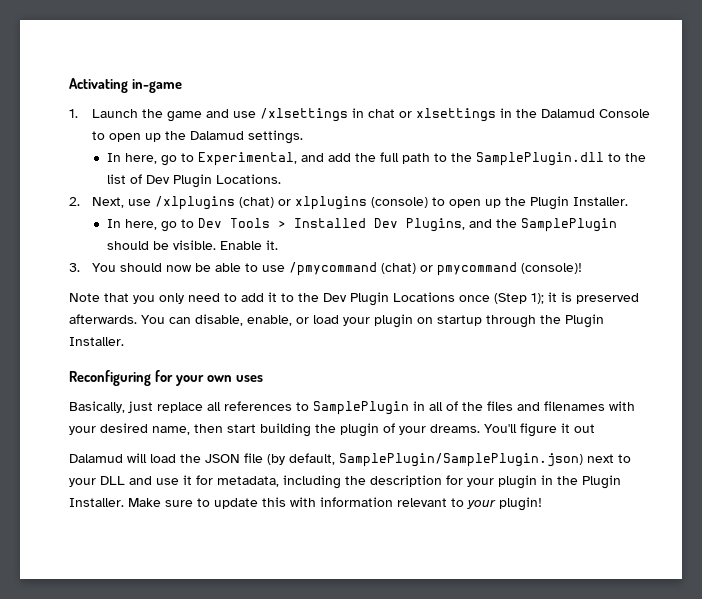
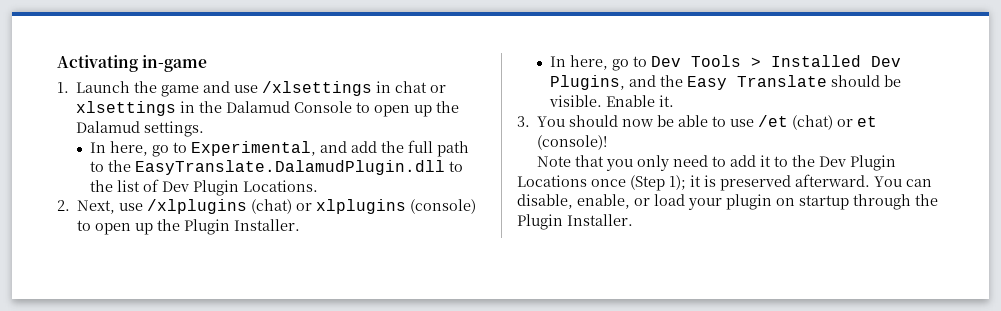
- In here, go to Experimental, and add the full path to the SamplePlugin.dll to the list of Dev Plugin Locations.
+ In here, go to Experimental, and add the full path to the EasyTranslate.DalamudPlugin.dll to the list of Dev Plugin Locations.
- In here, go to Dev Tools > Installed Dev Plugins, and the SamplePlugin should be visible.
+ In here, go to Dev Tools > Installed Dev Plugins, and the Easy Translate should be visible.
- 3. You should now be able to use /pmycommand (chat) or pmycommand (console)!
+ 3. You should now be able to use /et (chat) or et (console)!
- Note that you only need to add it to the Dev Plugin Locations once (Step 1); it is preserved afterwards.
+ Note that you only need to add it to the Dev Plugin Locations once (Step 1); it is preserved afterward.
- Reconfiguring for your own uses
- Basically, just replace all references to SamplePlugin in all of the files and filenames with your desired name, then start building the plugin of your dreams. You'll figure it out
- Dalamud will load the JSON file (by default, SamplePlugin/SamplePlugin.json) next to your DLL and use it for metadata, including the description for your plugin in the Plugin Installer. Make sure to update this with information relevant to your plugin!

